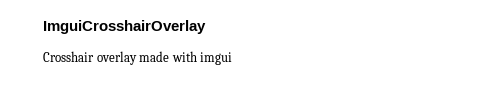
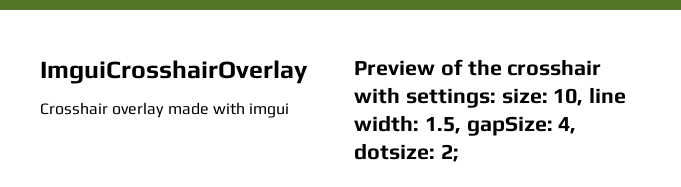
+ Preview of the crosshair with settings: size: 10, line width: 1.5, gapSize: 4, dotsize: 2;

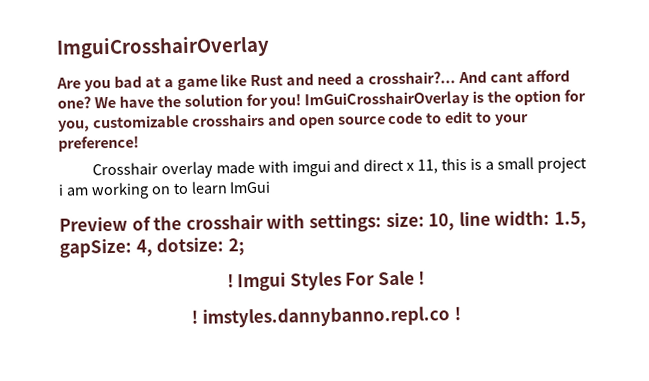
+ Are you bad at a game like Rust and need a crosshair?... And cant afford one? We have the solution for you! ImGuiCrosshairOverlay is the option for you, customizable crosshairs and open source code to edit to your preference!
- Crosshair overlay made with imgui
+ Crosshair overlay made with imgui and direct x 11, this is a small project i am working on to learn ImGui
+ ! Imgui Styles For Sale !
+ ! imstyles.dannybanno.repl.co !

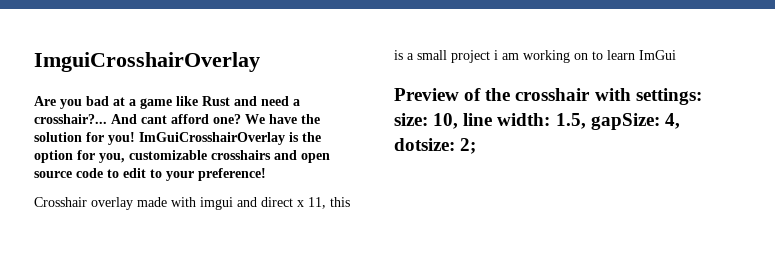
- ! Imgui Styles For Sale !
- ! imstyles.dannybanno.repl.co !

